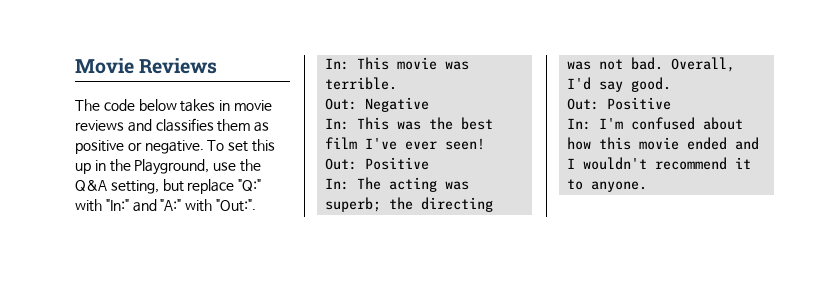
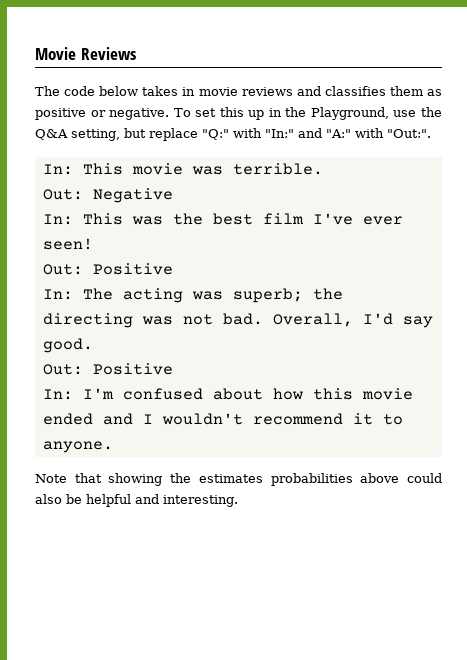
+ Note that showing the estimates probabilities above could also be helpful and interesting.

